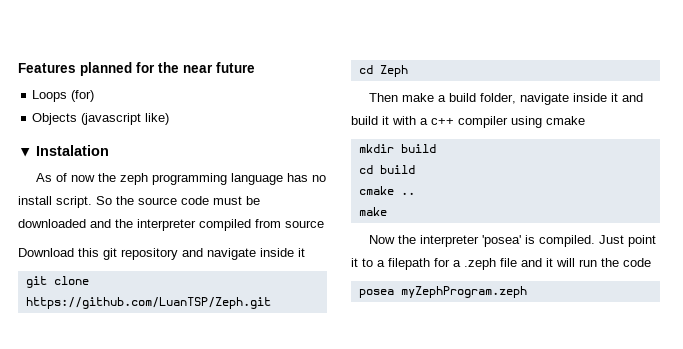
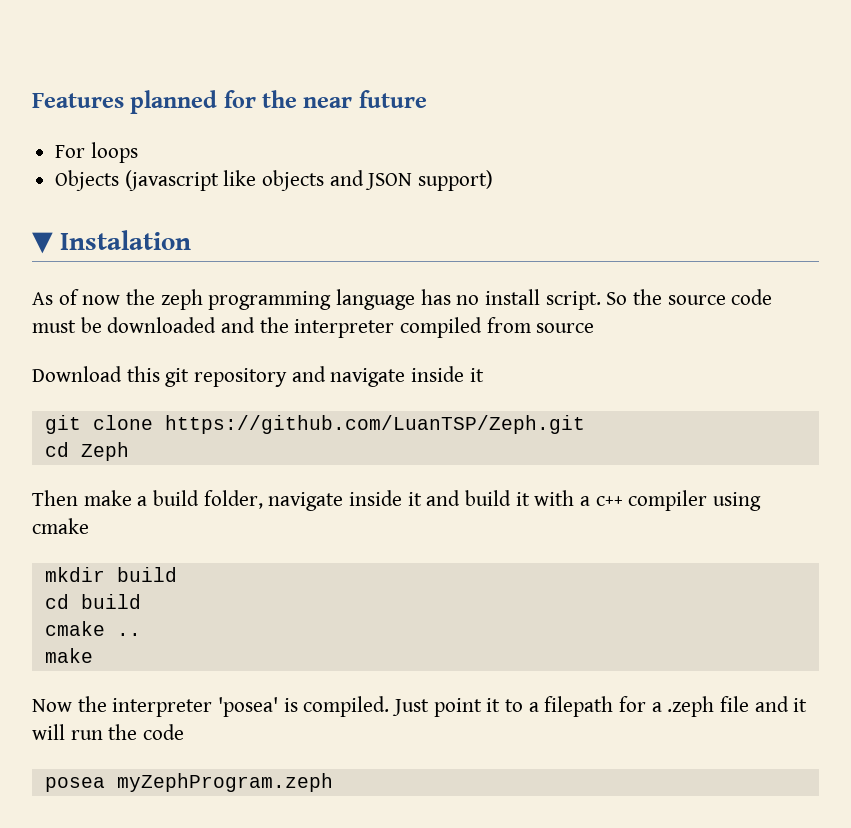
- Loops (for)
+ For loops
- Objects (javascript like)
+ Objects (javascript like objects and JSON support)

